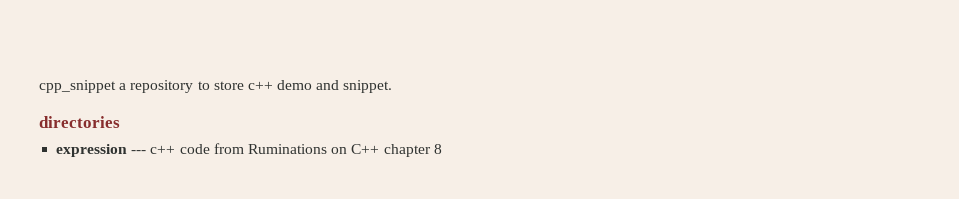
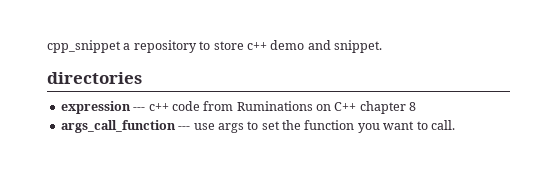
+ args_call_function --- use args to set the function you want to call.

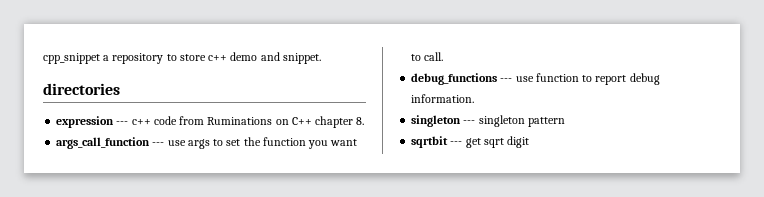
- expression --- c++ code from Ruminations on C++ chapter 8
+ expression --- c++ code from Ruminations on C++ chapter 8.
+ debug_functions --- use function to report debug information.
+ singleton --- singleton pattern
+ sqrtbit --- get sqrt digit

